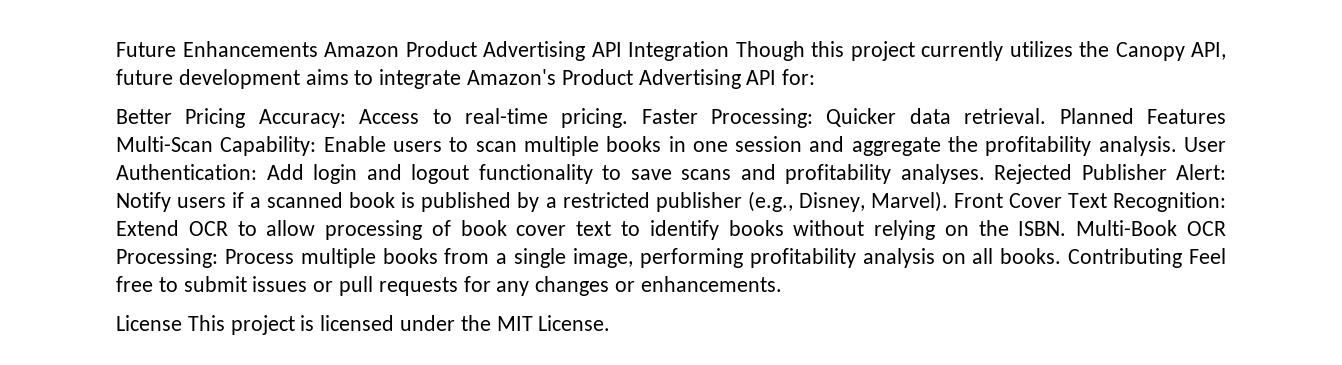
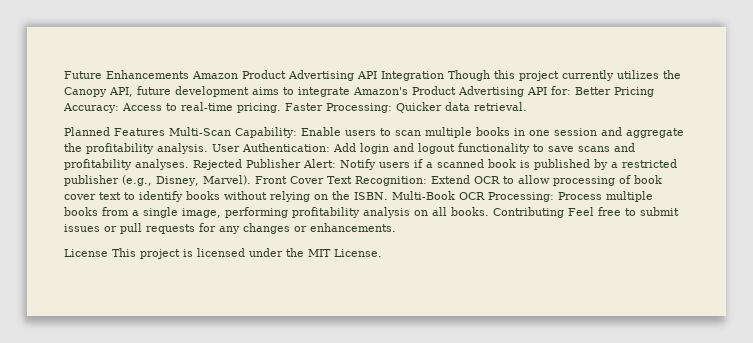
- Future Enhancements Amazon Product Advertising API Integration Though this project currently utilizes the Canopy API, future development aims to integrate Amazon's Product Advertising API for:
- Better Pricing Accuracy: Access to real-time pricing.
+ Future Enhancements Amazon Product Advertising API Integration Though this project currently utilizes the Canopy API, future development aims to integrate Amazon's Product Advertising API for: Better Pricing Accuracy: Access to real-time pricing.
- Faster Processing: Quicker data retrieval. Planned Features Multi-Scan Capability: Enable users to scan multiple books in one session and aggregate the profitability analysis.
+ Faster Processing: Quicker data retrieval.
+ Planned Features Multi-Scan Capability: Enable users to scan multiple books in one session and aggregate the profitability analysis.

